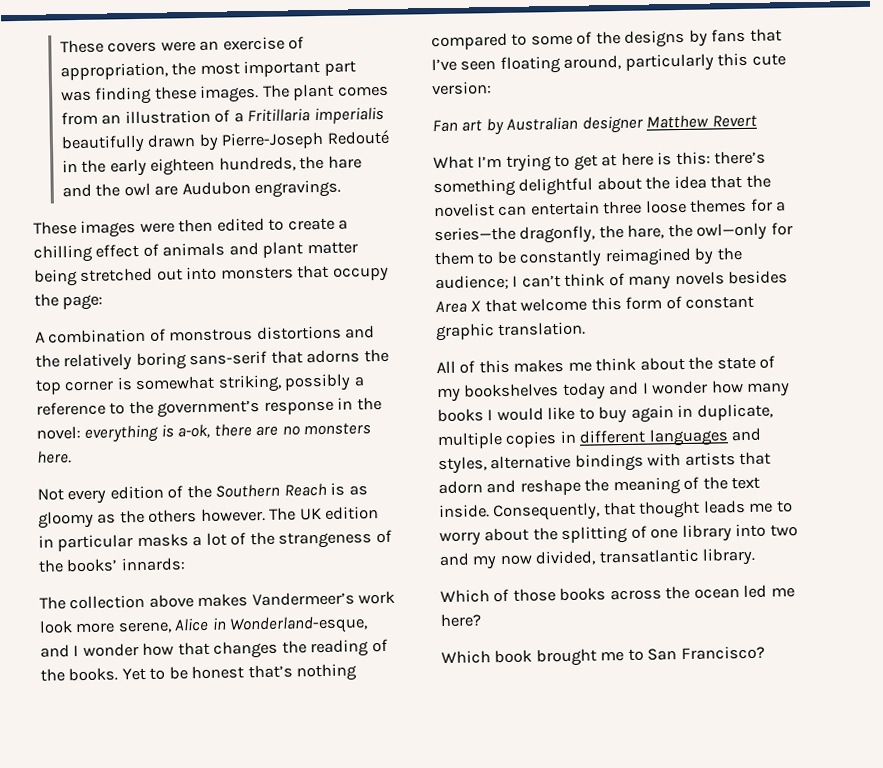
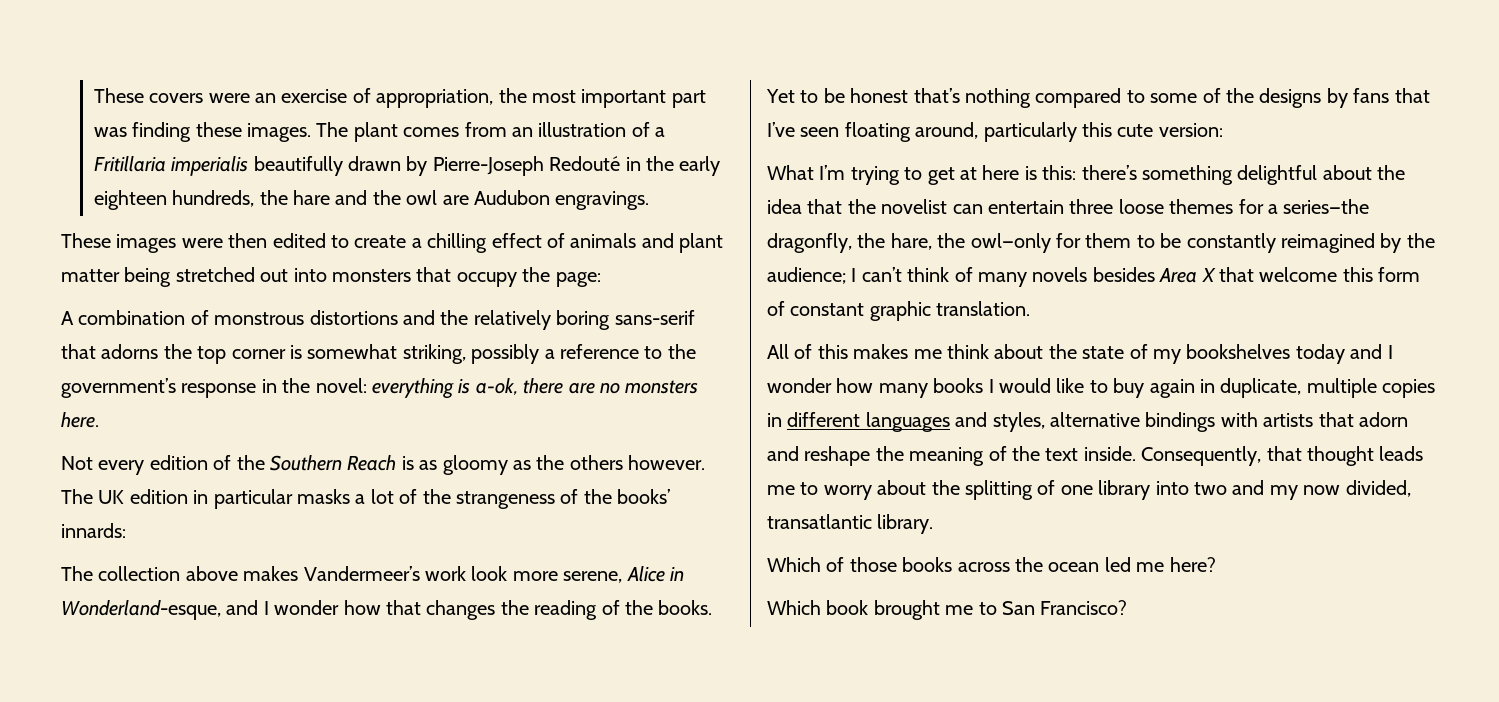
- Fan art by Australian designer Matthew Revert

